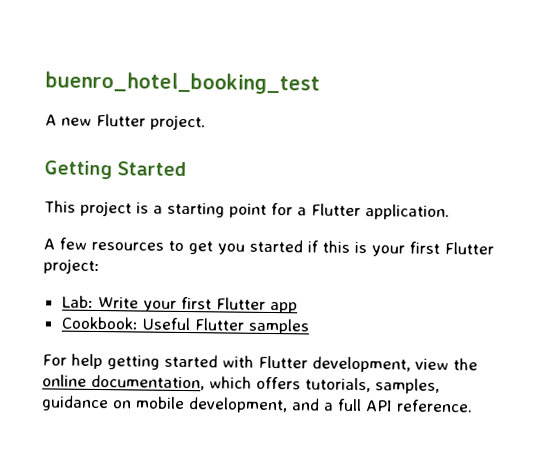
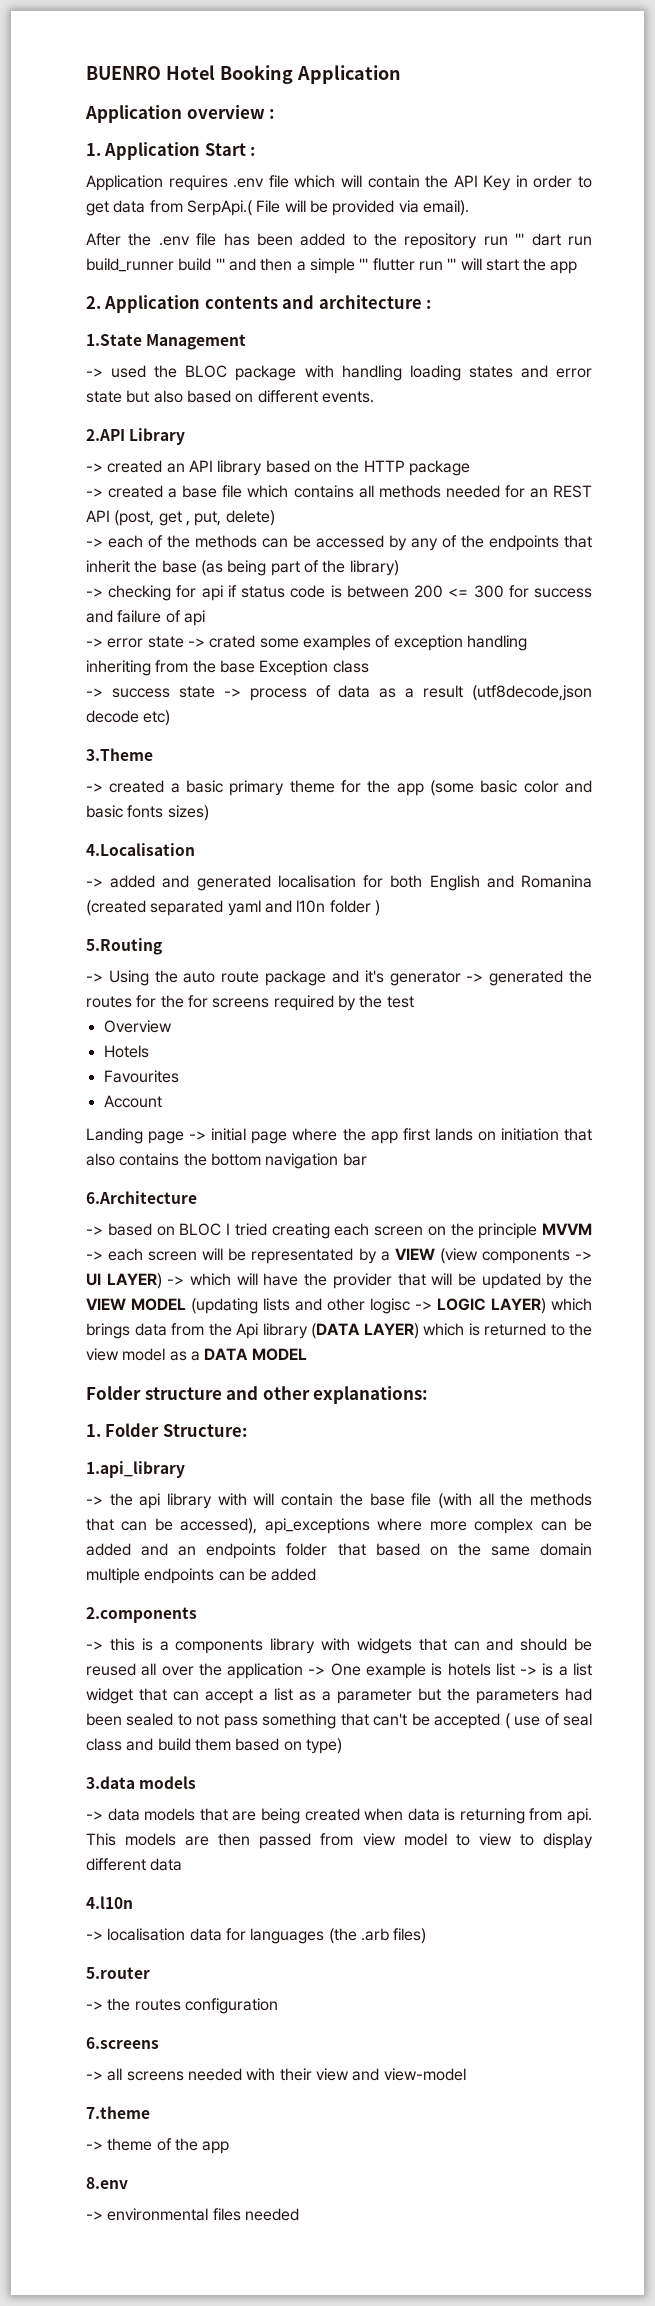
- buenro_hotel_booking_test
- A new Flutter project.
- Getting Started
- This project is a starting point for a Flutter application.
- A few resources to get you started if this is your first Flutter project:
- Lab: Write your first Flutter app
- Cookbook: Useful Flutter samples
- For help getting started with Flutter development, view the online documentation, which offers tutorials, samples, guidance on mobile development, and a full API reference.
+ BUENRO Hotel Booking Application
+ Application overview :
+ 1. Application Start :
+ Application requires .env file which will contain the API Key in order to get data from SerpApi.( File will be provided via email).
+ After the .env file has been added to the repository run ''' dart run build_runner build ''' and then a simple ''' flutter run ''' will start the app
+ 2. Application contents and architecture :
+ 1.State Management
+ -> used the BLOC package with handling loading states and error state but also based on different events.
+ 2.API Library
+ -> created an API library based on the HTTP package
+ -> created a base file which contains all methods needed for an REST API (post, get , put, delete)
+ -> each of the methods can be accessed by any of the endpoints that inherit the base (as being part of the library)
+ -> checking for api if status code is between 200 <= 300 for success and failure of api
+ -> error state -> crated some examples of exception handling inheriting from the base Exception class
+ -> success state -> process of data as a result (utf8decode,json decode etc)
+ 3.Theme
+ -> created a basic primary theme for the app (some basic color and basic fonts sizes)
+ 4.Localisation
+ -> added and generated localisation for both English and Romanina (created separated yaml and l10n folder )
+ 5.Routing
+ -> Using the auto route package and it's generator -> generated the routes for the for screens required by the test
+ Overview
+ Hotels
+ Favourites
+ Account
+ Landing page -> initial page where the app first lands on initiation that also contains the bottom navigation bar
+ 6.Architecture
+ -> based on BLOC I tried creating each screen on the principle MVVM -> each screen will be representated by a VIEW (view components -> UI LAYER) -> which will have the provider that will be updated by the VIEW MODEL (updating lists and other logisc -> LOGIC LAYER) which brings data from the Api library (DATA LAYER) which is returned to the view model as a DATA MODEL
+ Folder structure and other explanations:
+ 1. Folder Structure:
+ 1.api_library
+ -> the api library with will contain the base file (with all the methods that can be accessed), api_exceptions where more complex can be added and an endpoints folder that based on the same domain multiple endpoints can be added
+ 2.components
+ -> this is a components library with widgets that can and should be reused all over the application -> One example is hotels list -> is a list widget that can accept a list as a parameter but the parameters had been sealed to not pass something that can't be accepted ( use of seal class and build them based on type)
+ 3.data models
+ -> data models that are being created when data is returning from api. This models are then passed from view model to view to display different data
+ 4.l10n
+ -> localisation data for languages (the .arb files)
+ 5.router
+ -> the routes configuration
+ 6.screens
+ -> all screens needed with their view and view-model
+ 7.theme
+ -> theme of the app
+ 8.env
+ -> environmental files needed

